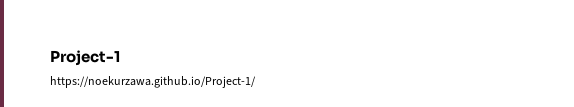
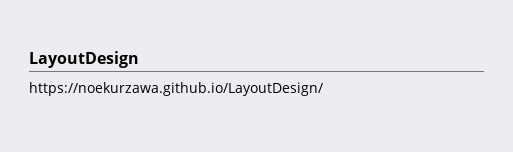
- Project-1
- https://noekurzawa.github.io/Project-1/
+ LayoutDesign
+ https://noekurzawa.github.io/LayoutDesign/

